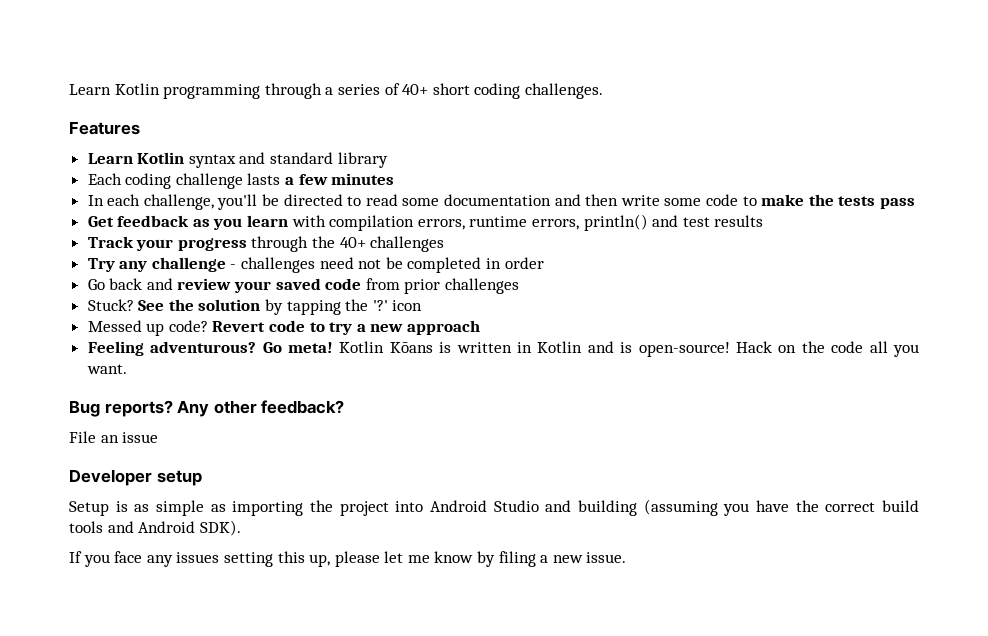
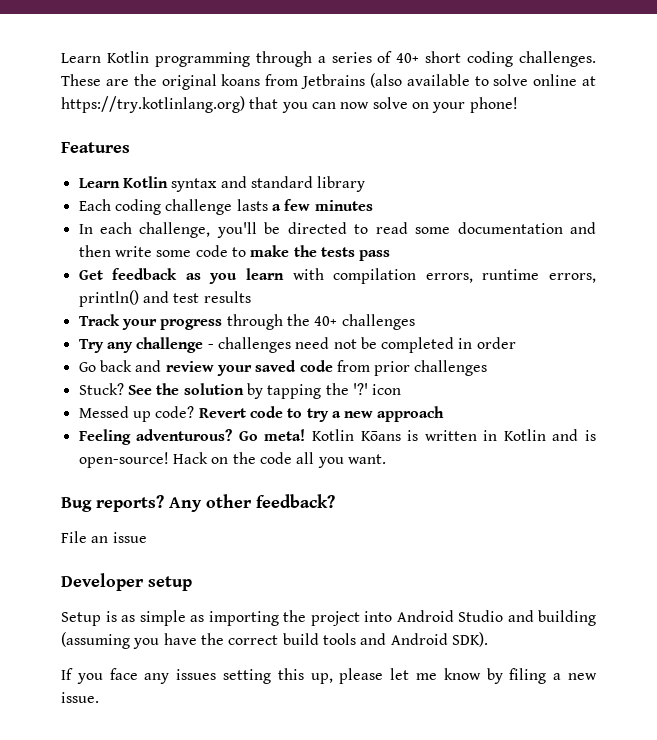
+ These are the original koans from Jetbrains (also available to solve online at https://try.kotlinlang.org) that you can now solve on your phone!

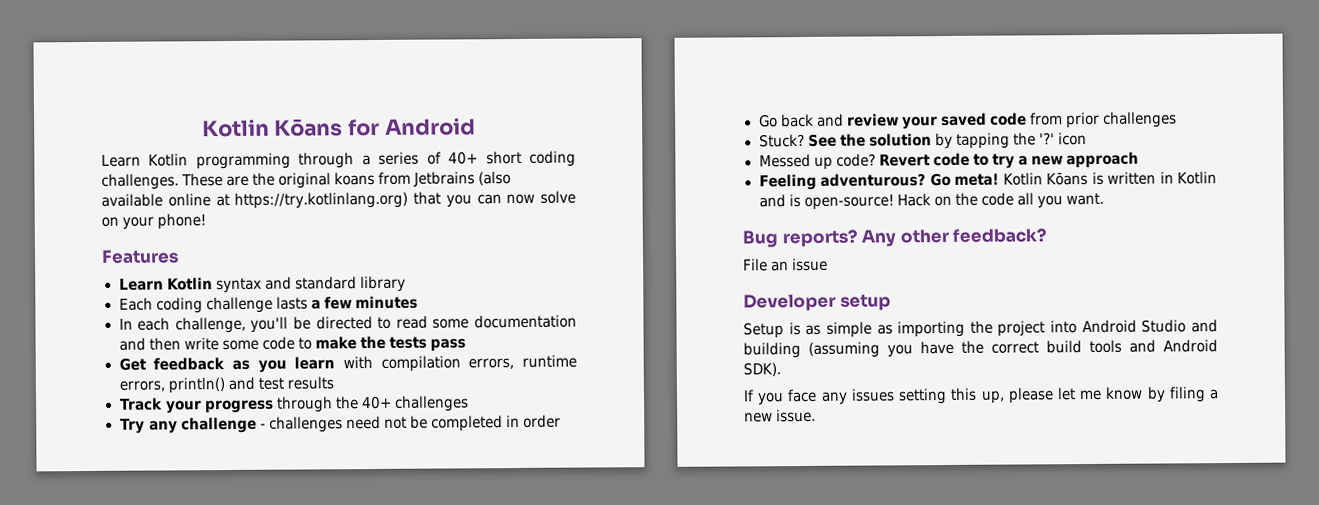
+ Kotlin Kōans for Android
- These are the original koans from Jetbrains (also available to solve online at https://try.kotlinlang.org) that you can now solve on your phone!
+ These are the original koans from Jetbrains (also available online at https://try.kotlinlang.org) that you can now solve on your phone!

